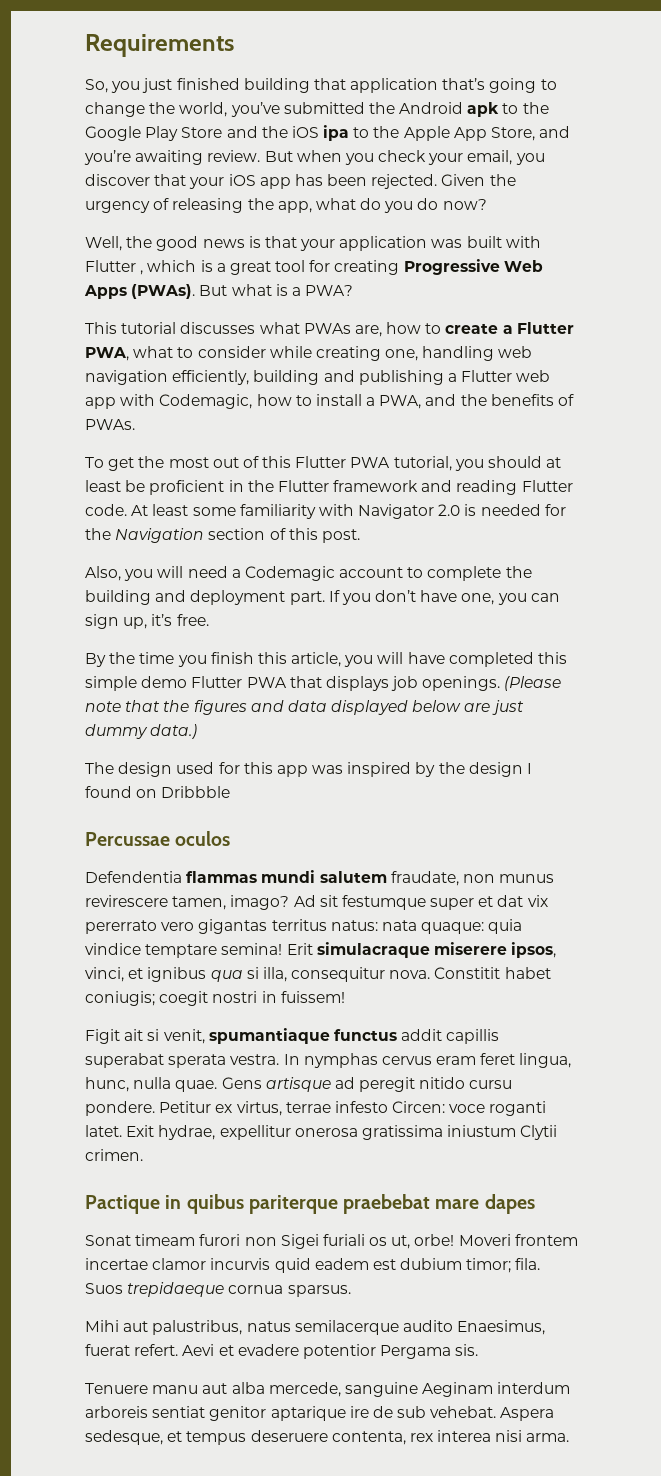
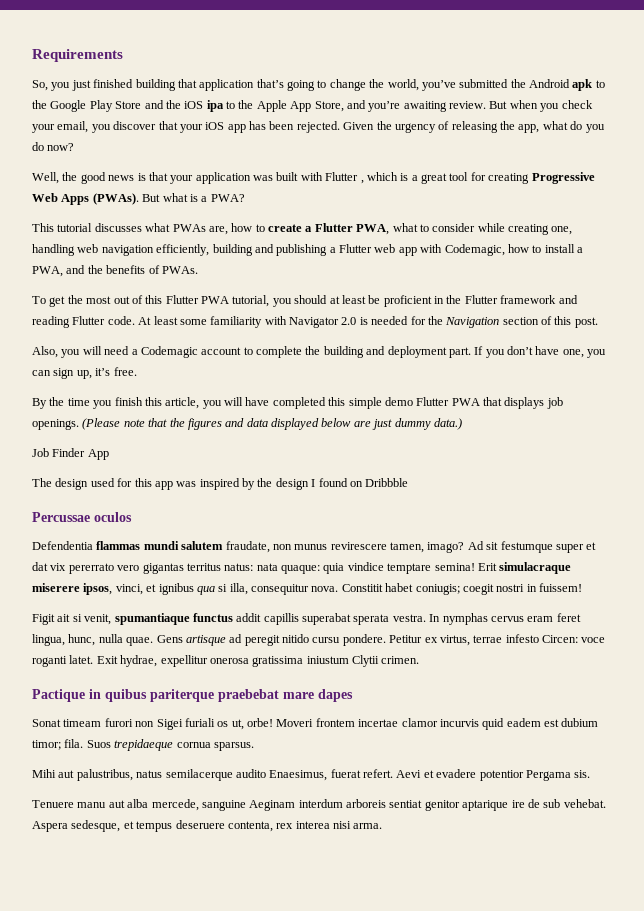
+ Job Finder App

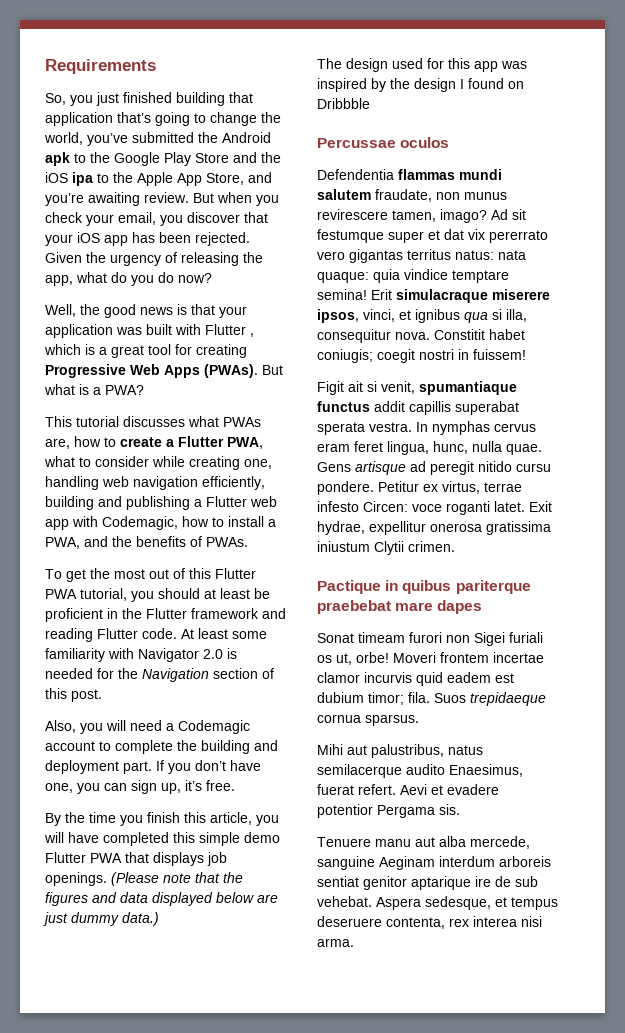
- Job Finder App

